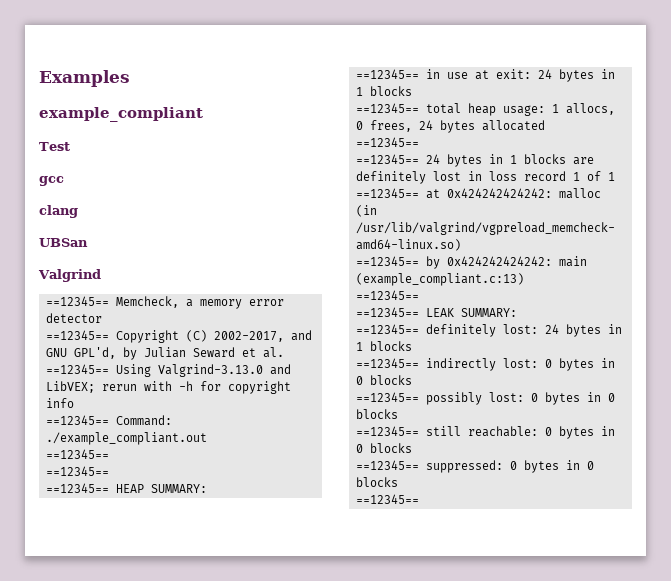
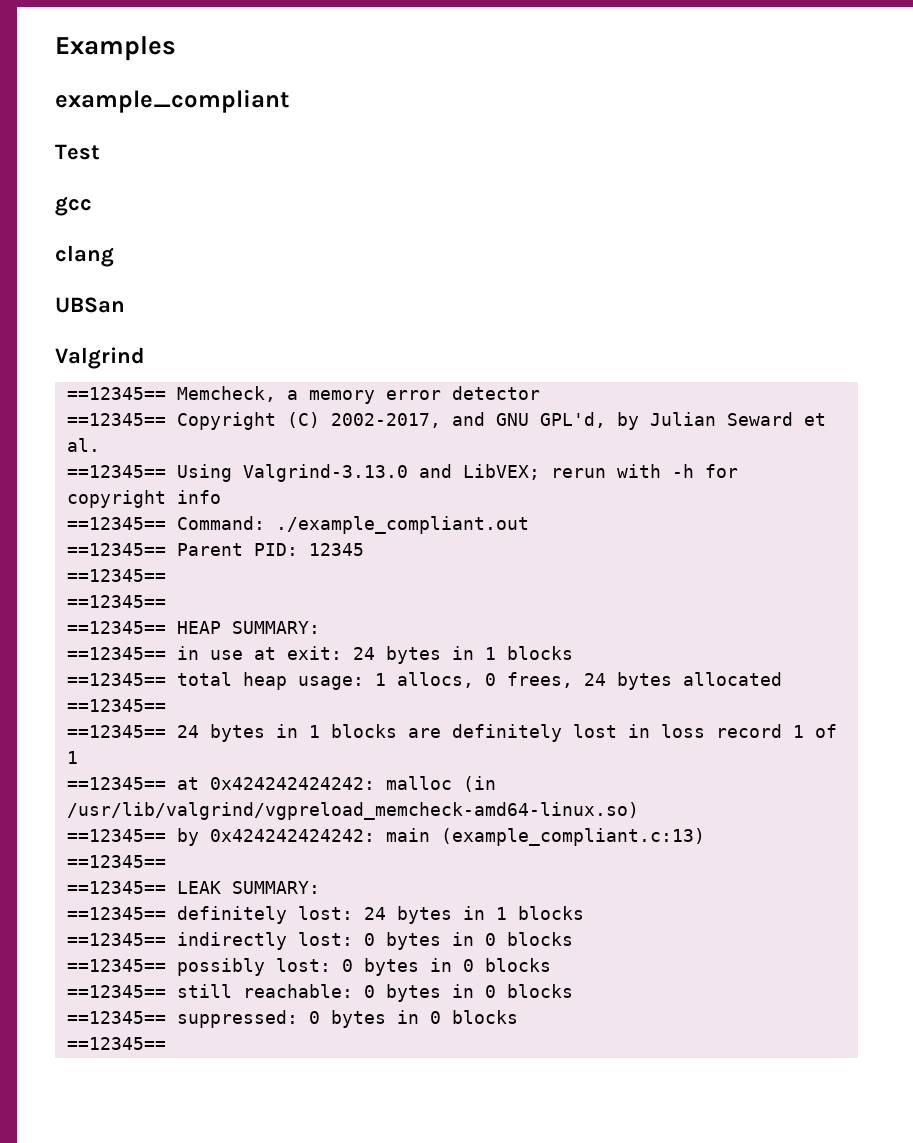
+ ==12345== Parent PID: 12345

